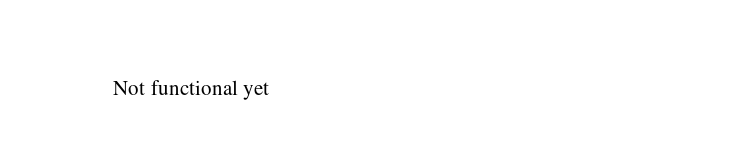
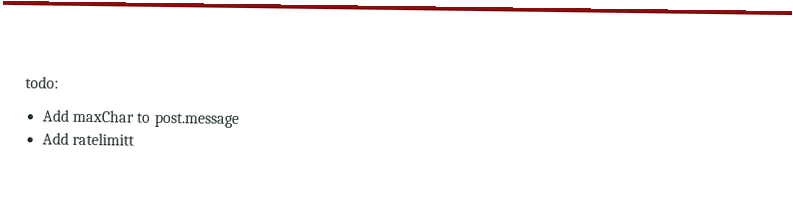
- Not functional yet
+ todo:
+ Add maxChar to post.message
+ Add ratelimitt

